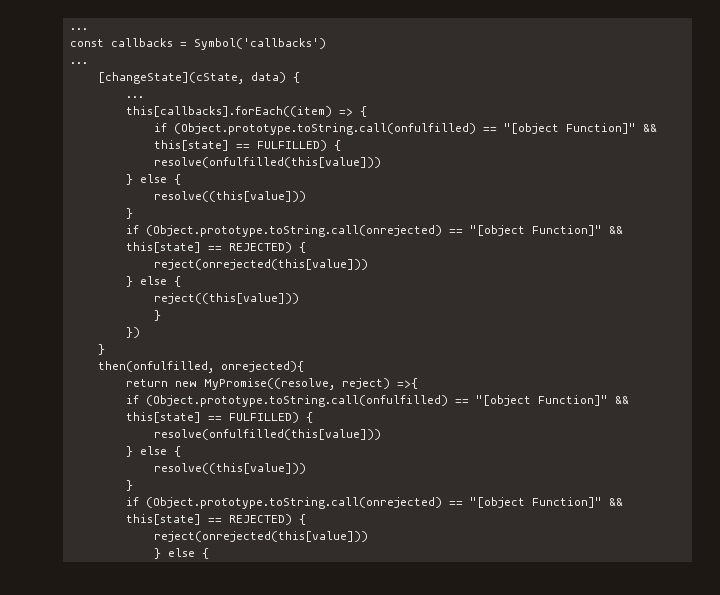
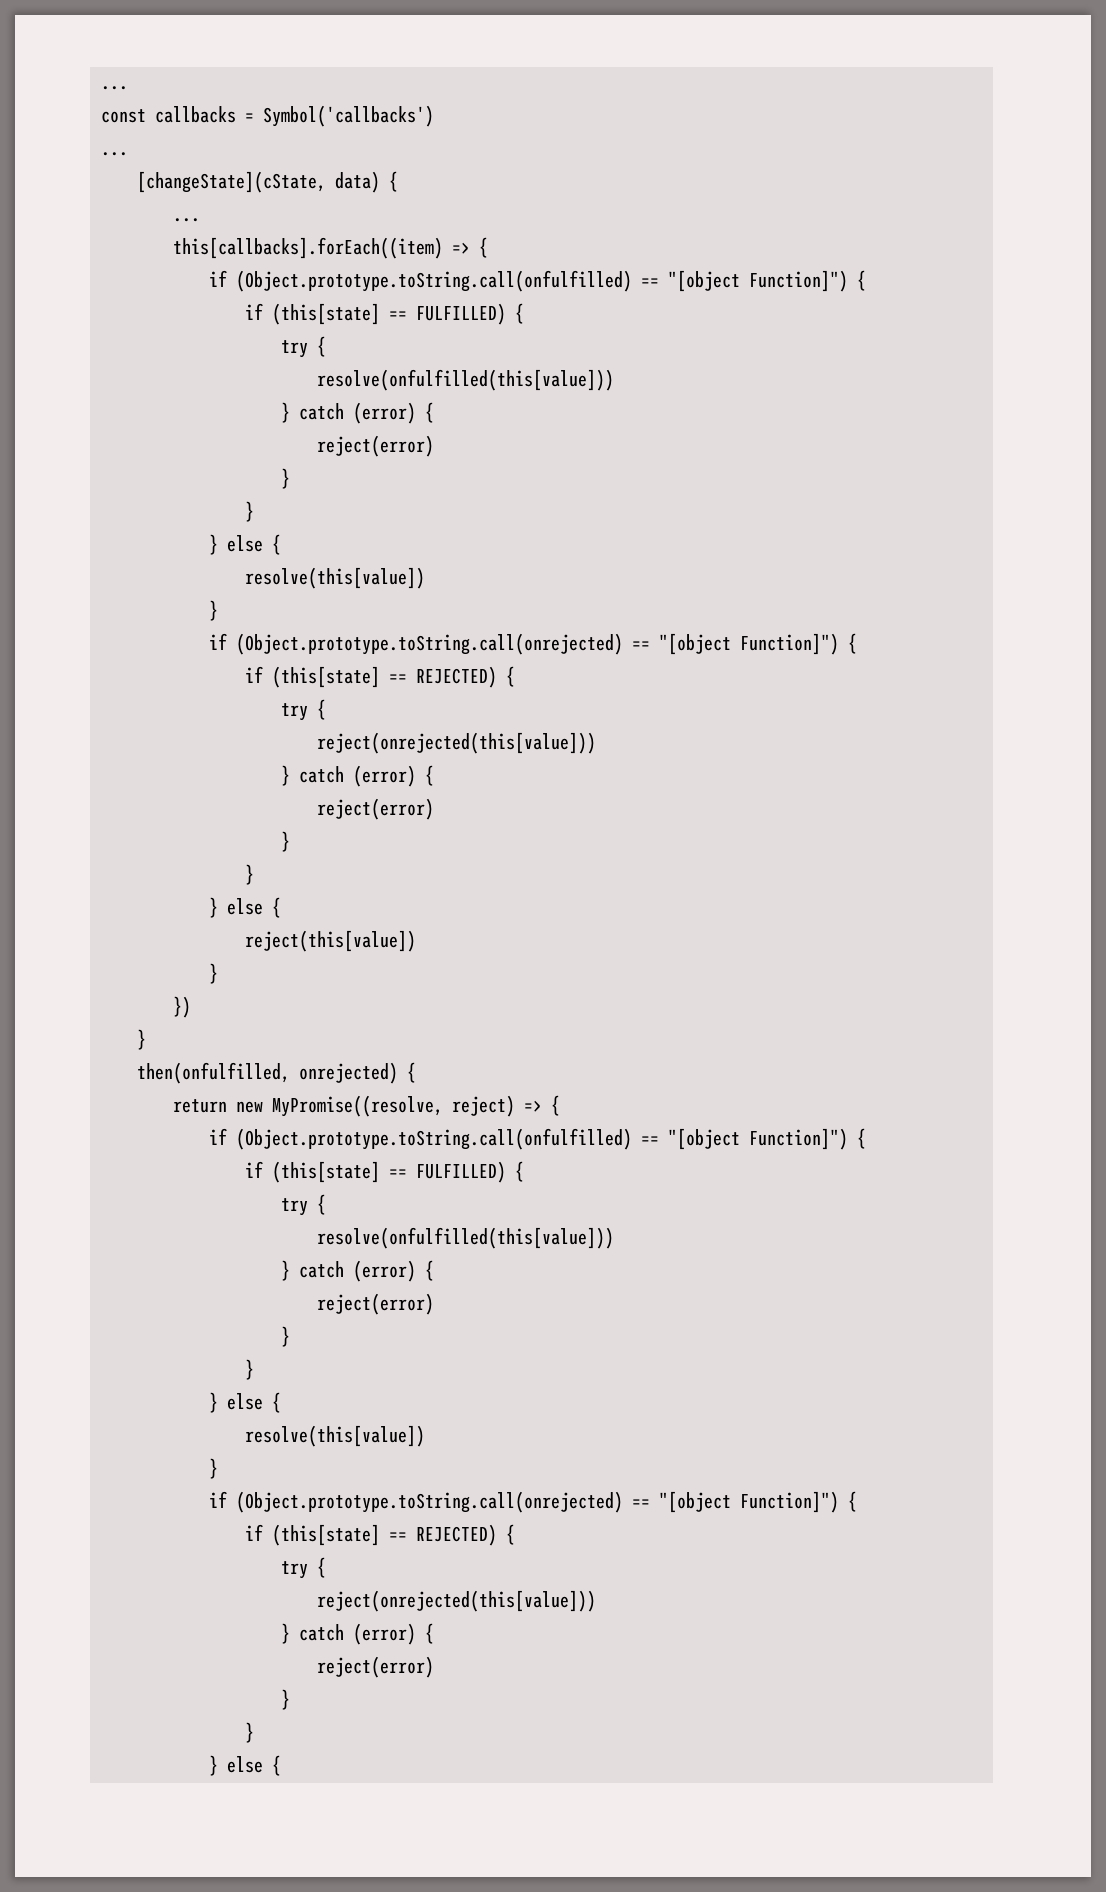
  this[callbacks].forEach((item) => {
- if (Object.prototype.toString.call(onfulfilled) == "[object Function]" && this[state] == FULFILLED) {
+ if (Object.prototype.toString.call(onfulfilled) == "[object Function]") {
+ if (this[state] == FULFILLED) {
+ try {
  resolve(onfulfilled(this[value]))
+ } catch (error) {
+ reject(error)
+ }
+ }
  } else {
- resolve((this[value]))
+ resolve(this[value])
  }
- if (Object.prototype.toString.call(onrejected) == "[object Function]" && this[state] == REJECTED) {
+ if (Object.prototype.toString.call(onrejected) == "[object Function]") {
+ if (this[state] == REJECTED) {
+ try {
  reject(onrejected(this[value]))
+ } catch (error) {
+ reject(error)
+ }
+ }
  } else {
- reject((this[value]))
+ reject(this[value])
- then(onfulfilled, onrejected){
+ then(onfulfilled, onrejected) {
- return new MyPromise((resolve, reject) =>{
- if (Object.prototype.toString.call(onfulfilled) == "[object Function]" && this[state] == FULFILLED) {
+ return new MyPromise((resolve, reject) => {
+ if (Object.prototype.toString.call(onfulfilled) == "[object Function]") {
+ if (this[state] == FULFILLED) {
+ try {
  resolve(onfulfilled(this[value]))
+ } catch (error) {
+ reject(error)
+ }
+ }
  } else {
- resolve((this[value]))
+ resolve(this[value])
  }
- if (Object.prototype.toString.call(onrejected) == "[object Function]" && this[state] == REJECTED) {
+ if (Object.prototype.toString.call(onrejected) == "[object Function]") {
+ if (this[state] == REJECTED) {
+ try {
  reject(onrejected(this[value]))
+ } catch (error) {
+ reject(error)
+ }
+ }

